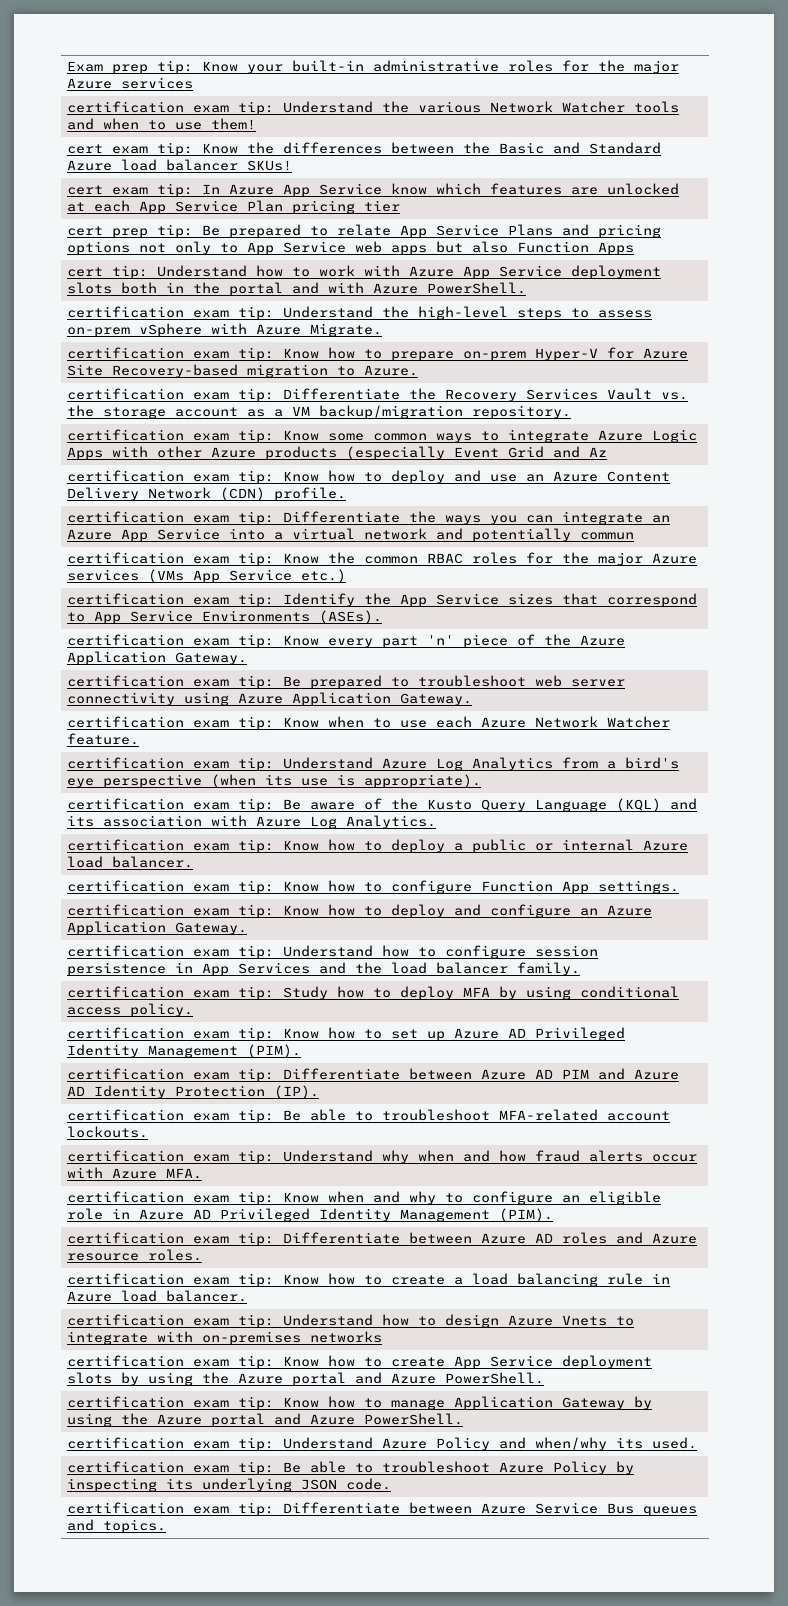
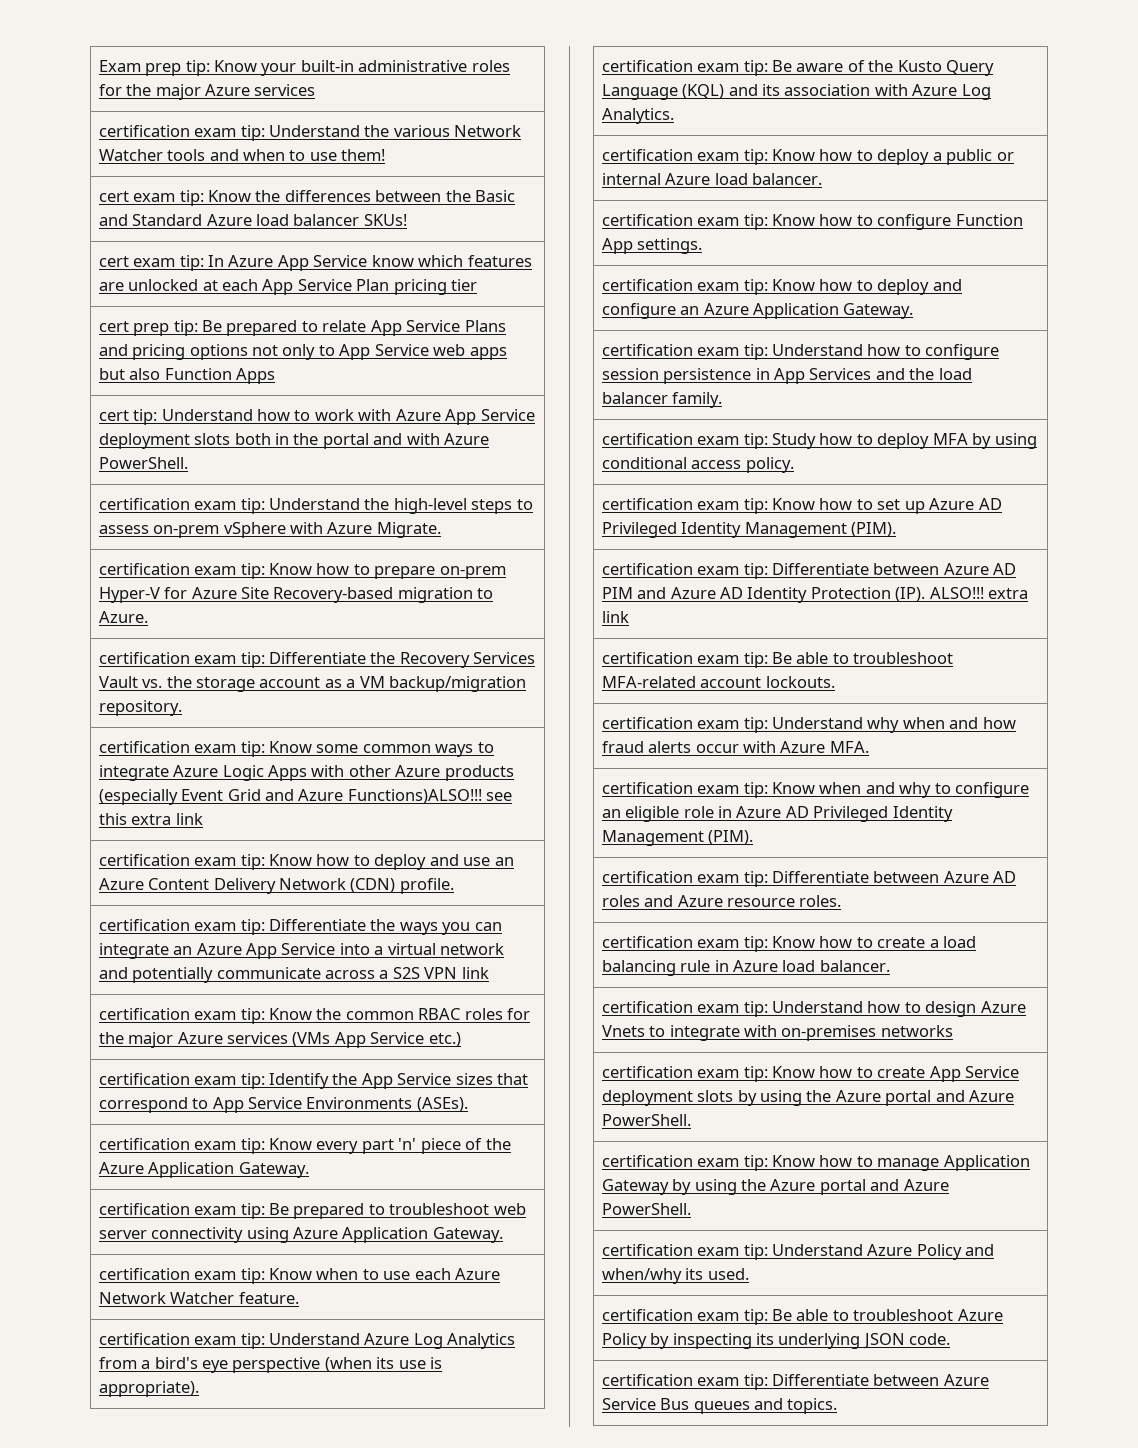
- certification exam tip: Know some common ways to integrate Azure Logic Apps with other Azure products (especially Event Grid and Az
+ certification exam tip: Know some common ways to integrate Azure Logic Apps with other Azure products (especially Event Grid and Azure Functions)ALSO!!! see this extra link
- certification exam tip: Differentiate the ways you can integrate an Azure App Service into a virtual network and potentially commun
+ certification exam tip: Differentiate the ways you can integrate an Azure App Service into a virtual network and potentially communicate across a S2S VPN link
- certification exam tip: Differentiate between Azure AD PIM and Azure AD Identity Protection (IP).
+ certification exam tip: Differentiate between Azure AD PIM and Azure AD Identity Protection (IP). ALSO!!! extra link

